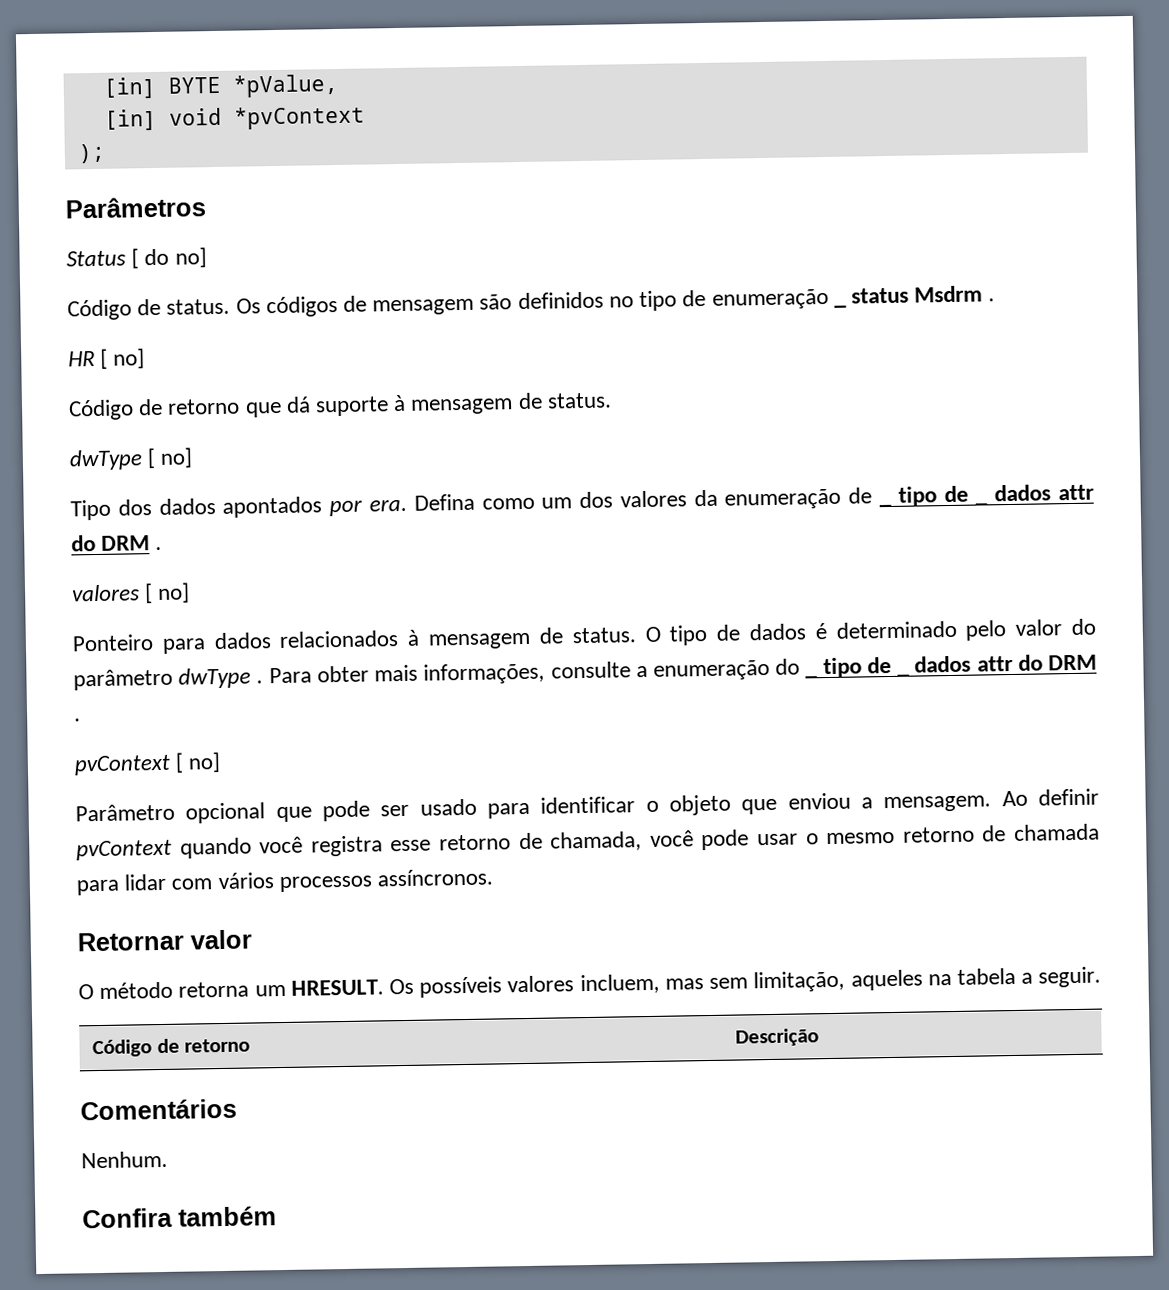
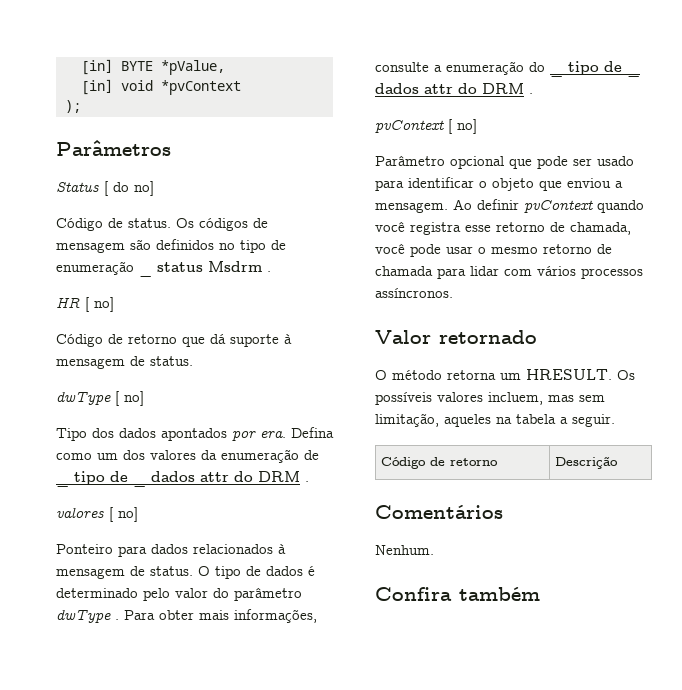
- Retornar valor
+ Valor retornado

